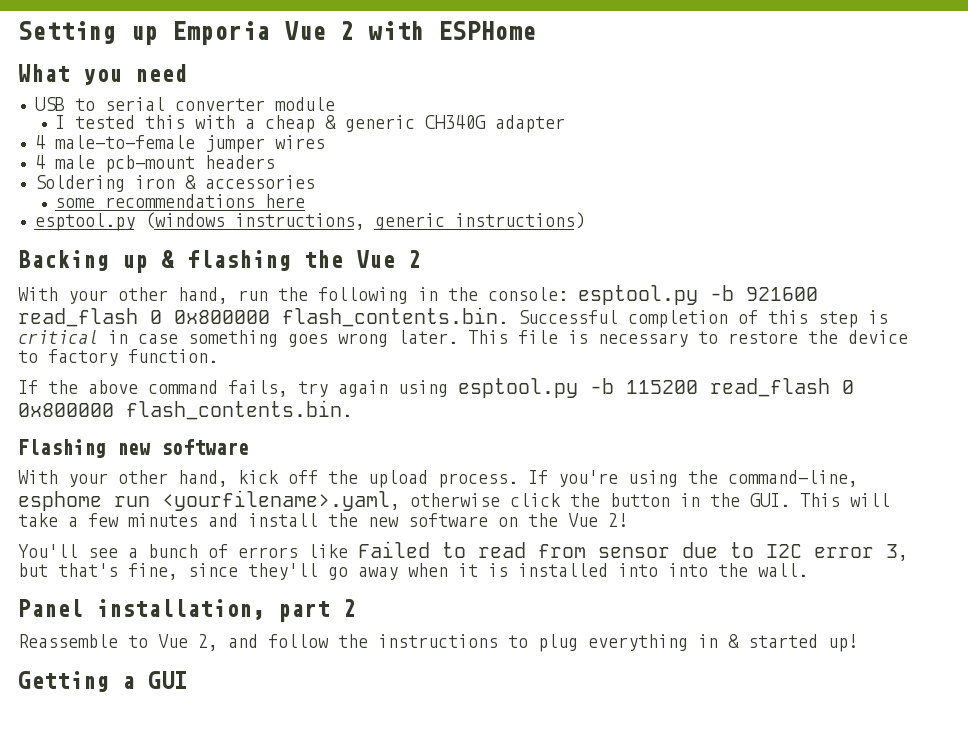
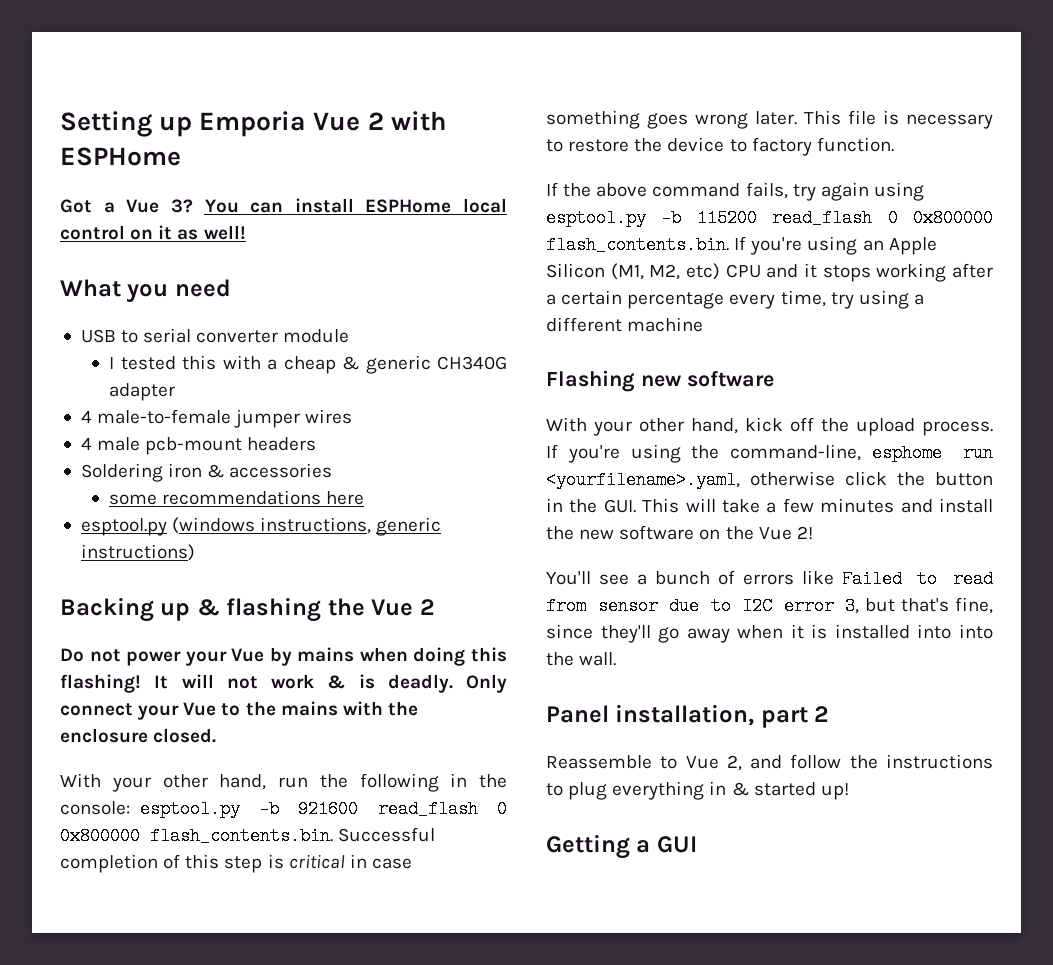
+ Got a Vue 3? You can install ESPHome local control on it as well!
+ Do not power your Vue by mains when doing this flashing! It will not work & is deadly. Only connect your Vue to the mains with the enclosure closed.
- If the above command fails, try again using esptool.py -b 115200 read_flash 0 0x800000 flash_contents.bin.
+ If the above command fails, try again using esptool.py -b 115200 read_flash 0 0x800000 flash_contents.bin. If you're using an Apple Silicon (M1, M2, etc) CPU and it stops working after a certain percentage every time, try using a different machine

